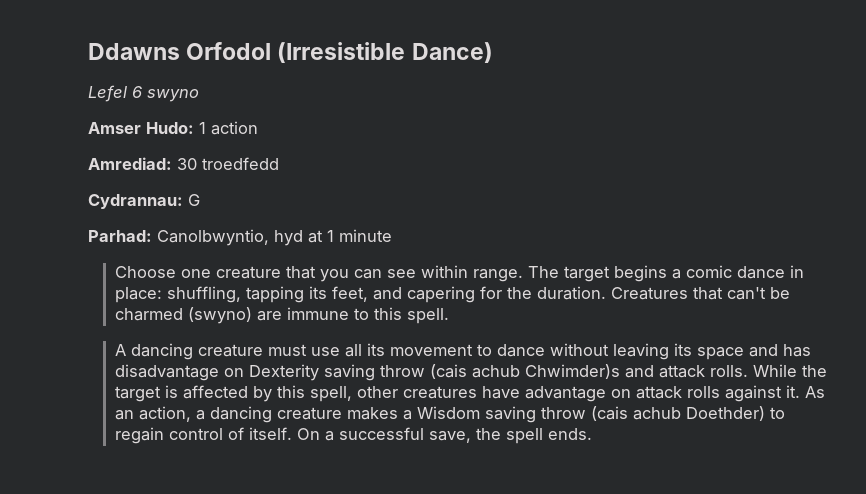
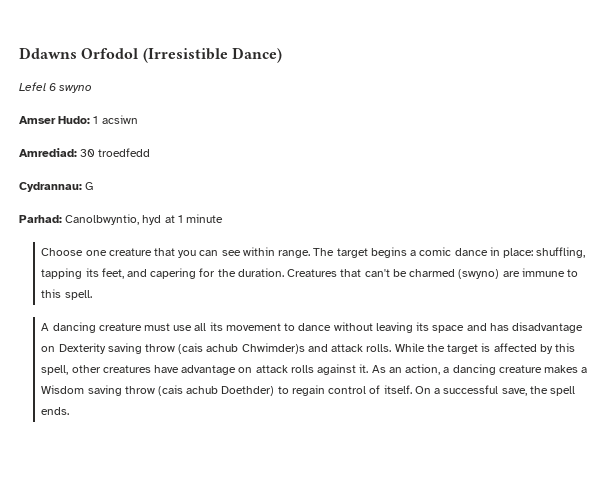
- Amser Hudo: 1 action
+ Amser Hudo: 1 acsiwn

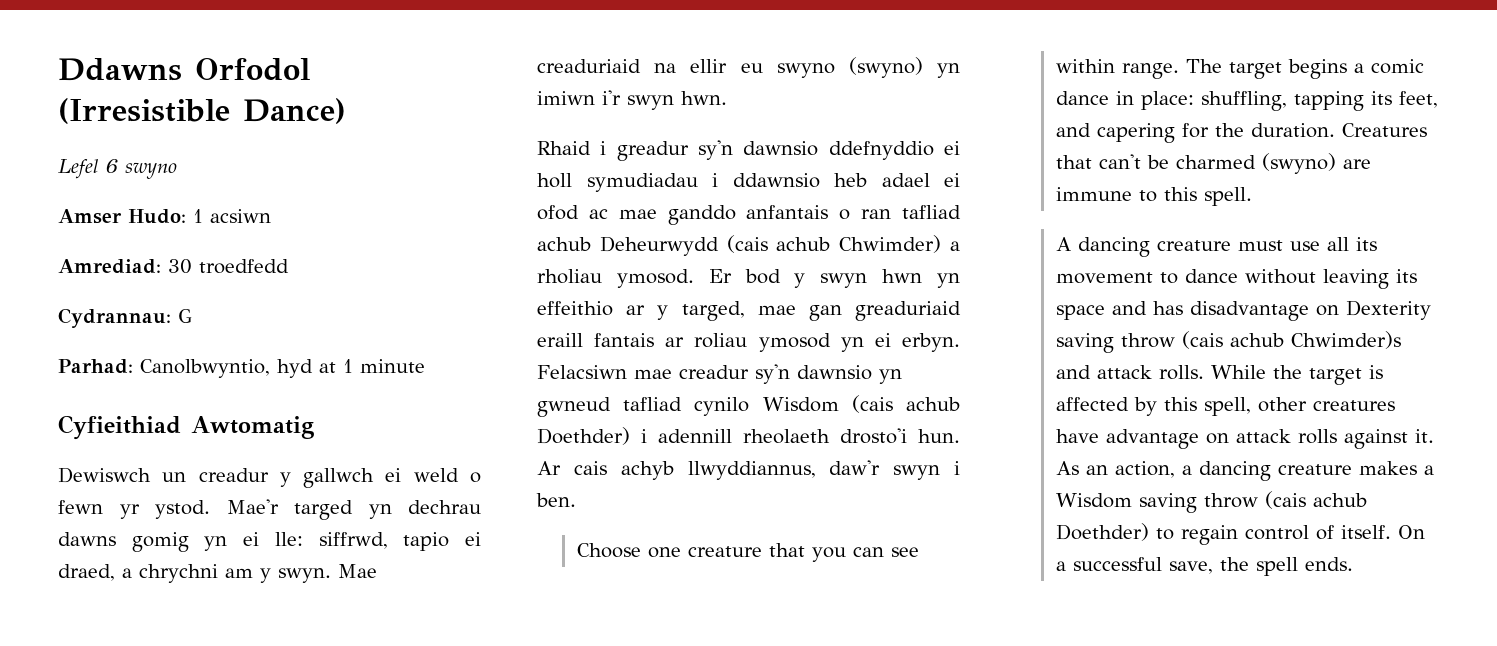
+ Cyfieithiad Awtomatig
+ Dewiswch un creadur y gallwch ei weld o fewn yr ystod. Mae'r targed yn dechrau dawns gomig yn ei lle: siffrwd, tapio ei draed, a chrychni am y swyn. Mae creaduriaid na ellir eu swyno (swyno) yn imiwn i'r swyn hwn.
+ Rhaid i greadur sy'n dawnsio ddefnyddio ei holl symudiadau i ddawnsio heb adael ei ofod ac mae ganddo anfantais o ran tafliad achub Deheurwydd (cais achub Chwimder) a rholiau ymosod. Er bod y swyn hwn yn effeithio ar y targed, mae gan greaduriaid eraill fantais ar roliau ymosod yn ei erbyn. Felacsiwn mae creadur sy'n dawnsio yn gwneud tafliad cynilo Wisdom (cais achub Doethder) i adennill rheolaeth drosto'i hun. Ar cais achyb llwyddiannus, daw'r swyn i ben.

